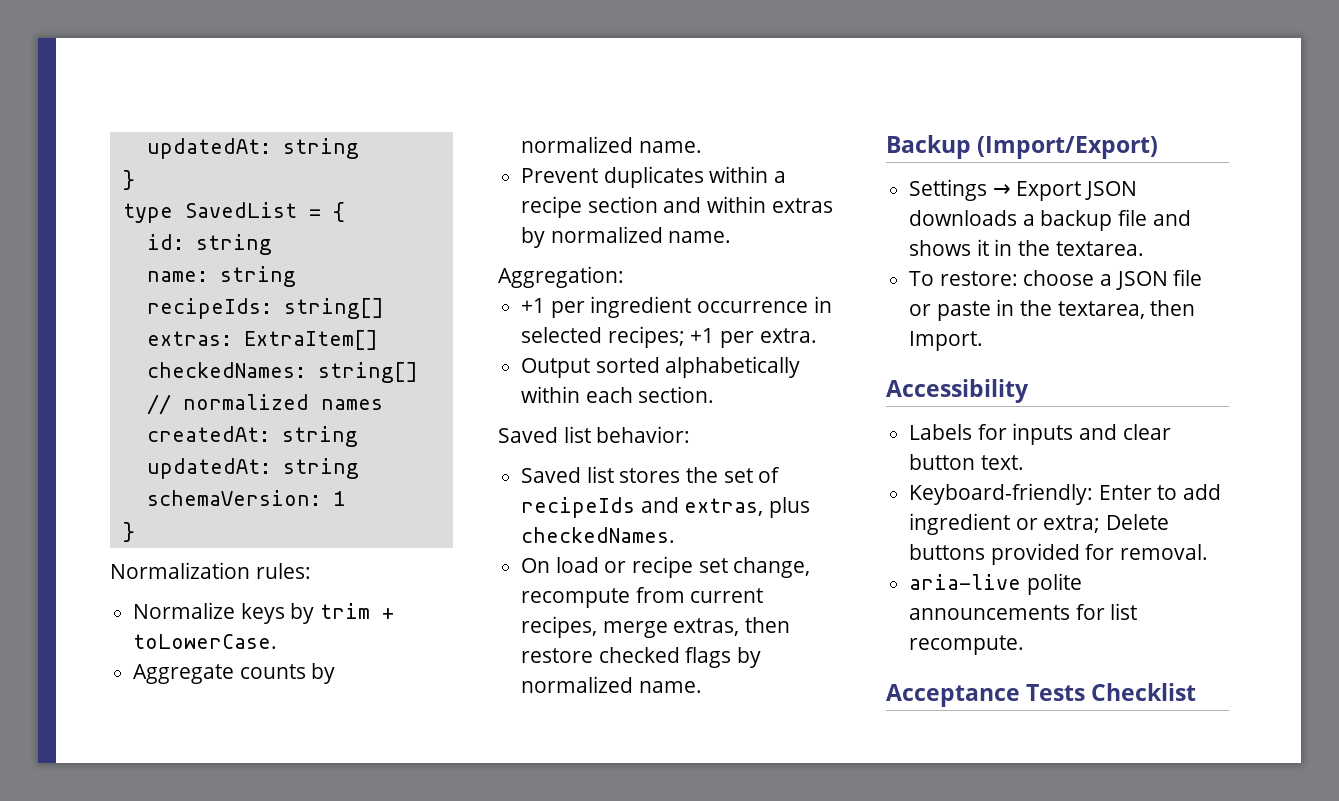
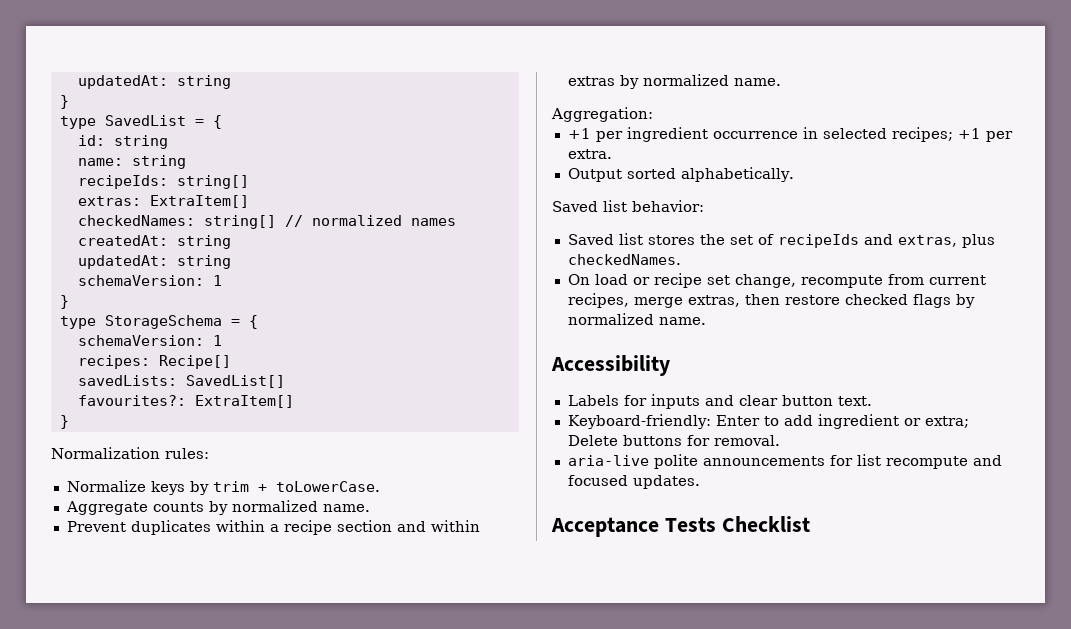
+ type StorageSchema = {
+ schemaVersion: 1
+ recipes: Recipe[]
+ savedLists: SavedList[]
+ favourites?: ExtraItem[]
+ }
- Output sorted alphabetically within each section.
+ Output sorted alphabetically.
- Backup (Import/Export)
- Settings → Export JSON downloads a backup file and shows it in the textarea.
- To restore: choose a JSON file or paste in the textarea, then Import.
- Keyboard-friendly: Enter to add ingredient or extra; Delete buttons provided for removal.
+ Keyboard-friendly: Enter to add ingredient or extra; Delete buttons for removal.
- aria-live polite announcements for list recompute.
+ aria-live polite announcements for list recompute and focused updates.

